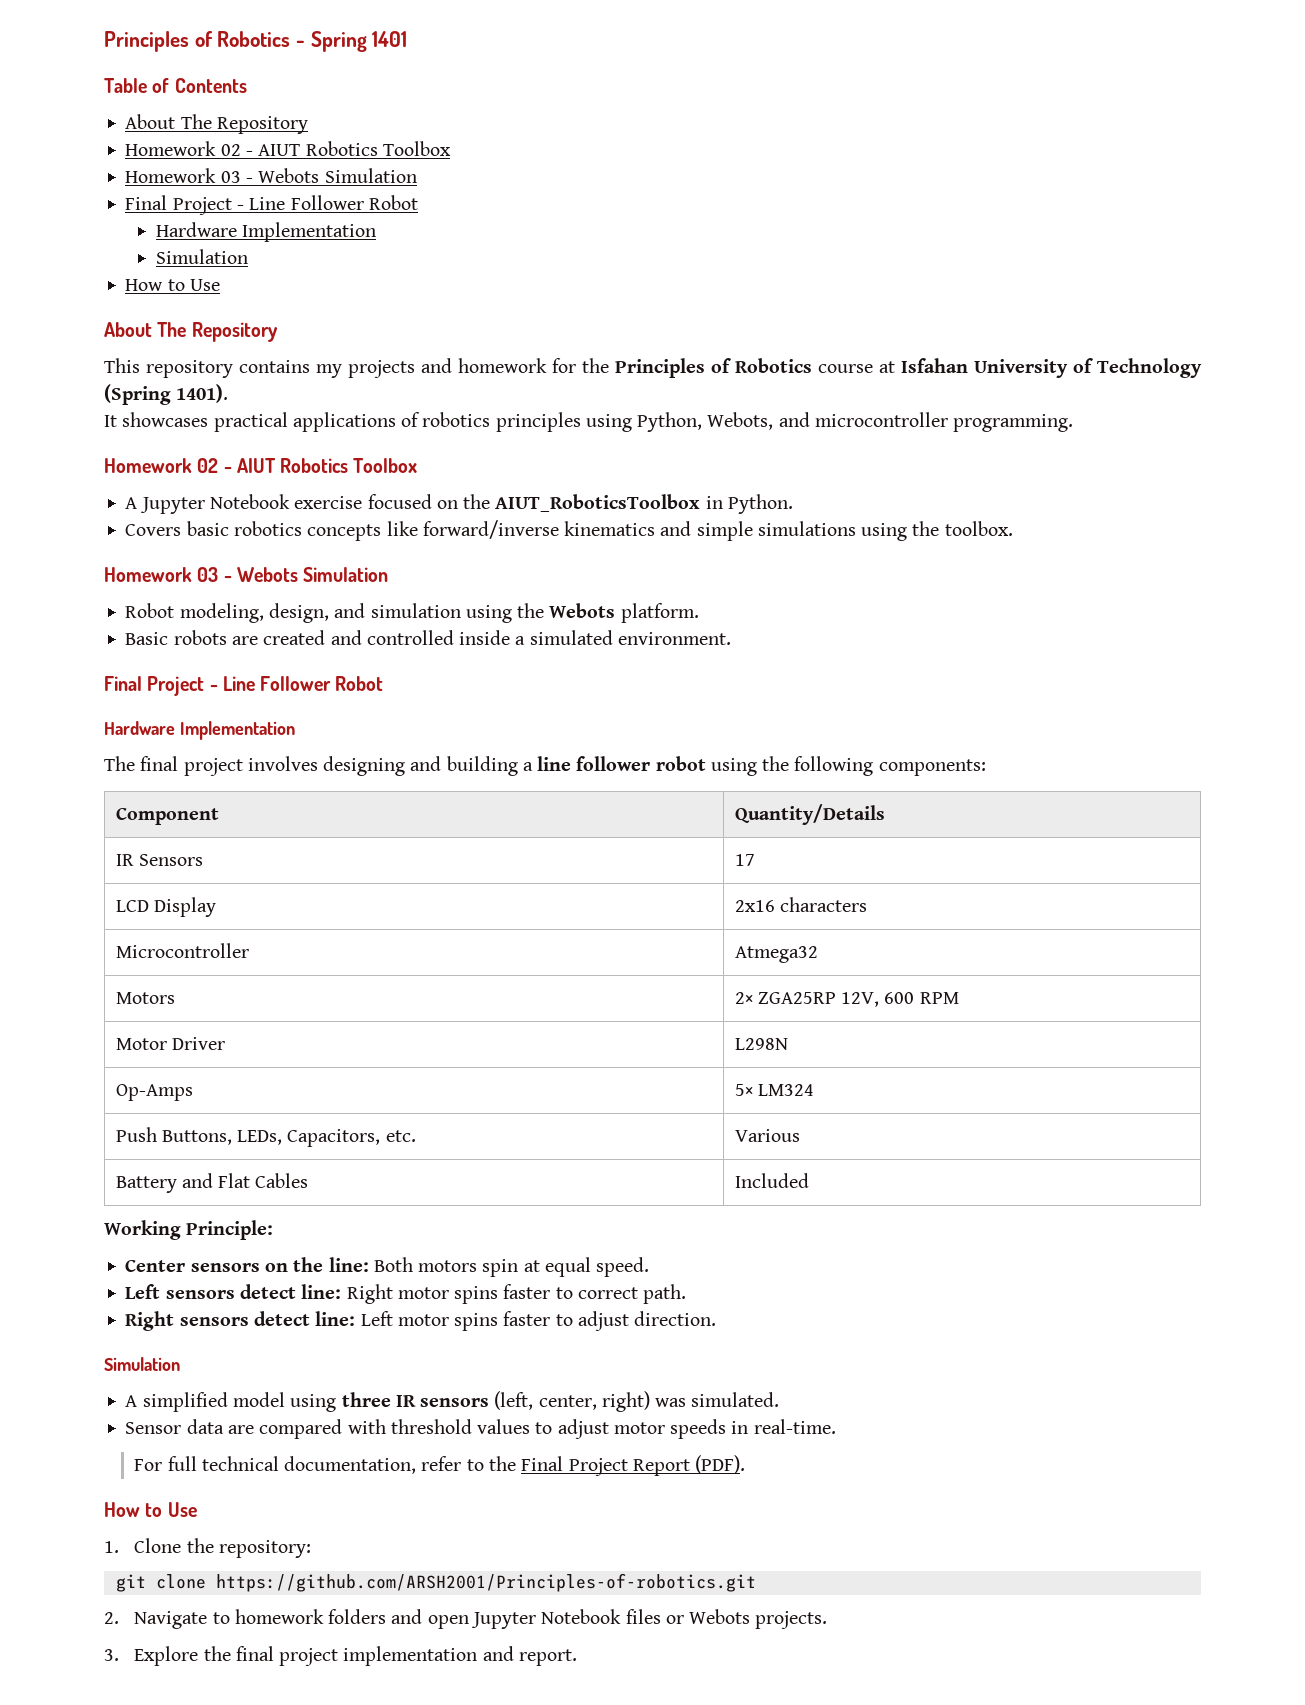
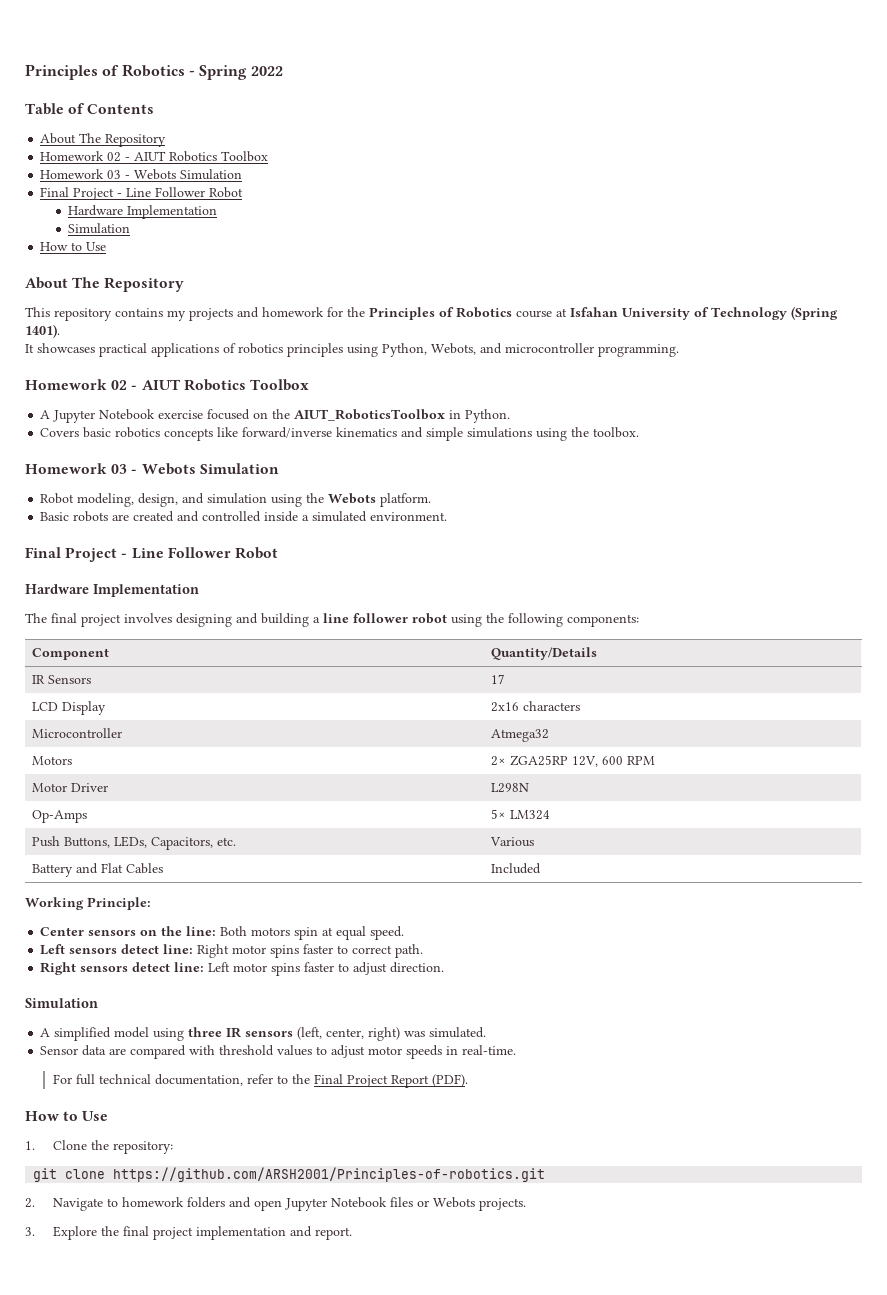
- Principles of Robotics - Spring 1401
+ Principles of Robotics - Spring 2022

